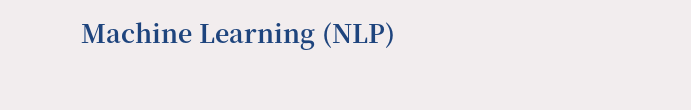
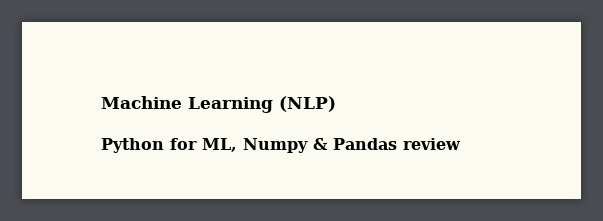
+ Python for ML, Numpy & Pandas review

